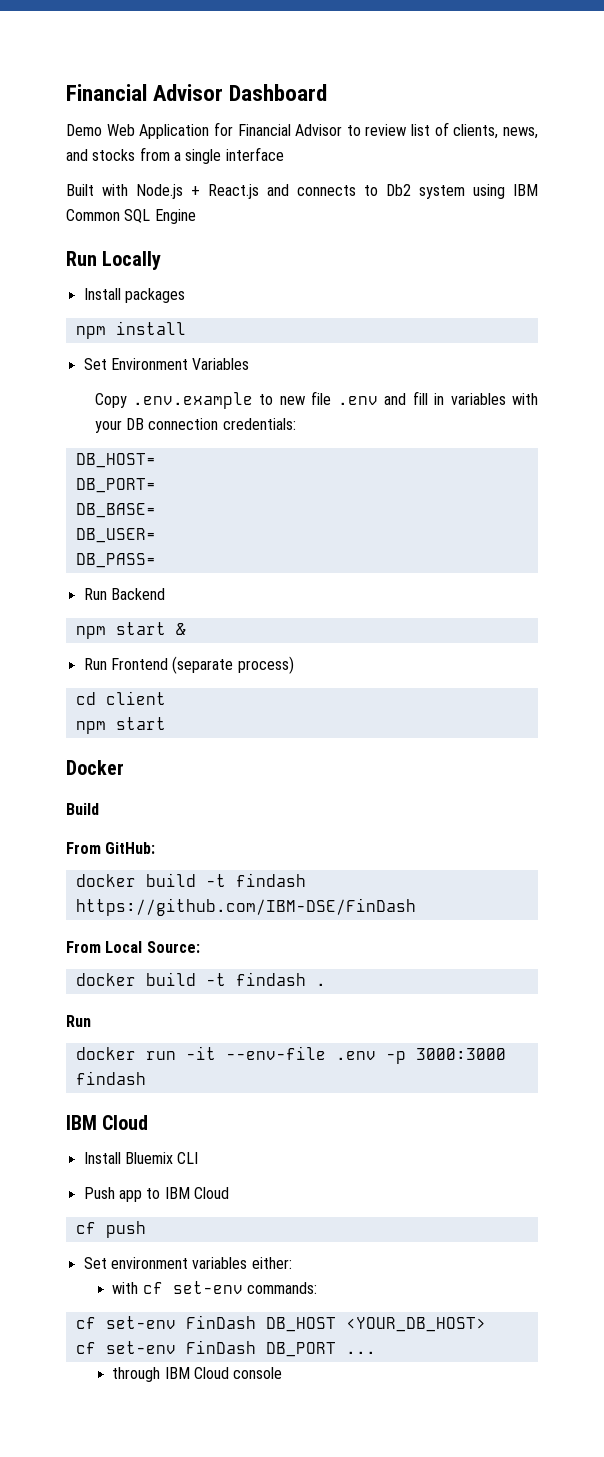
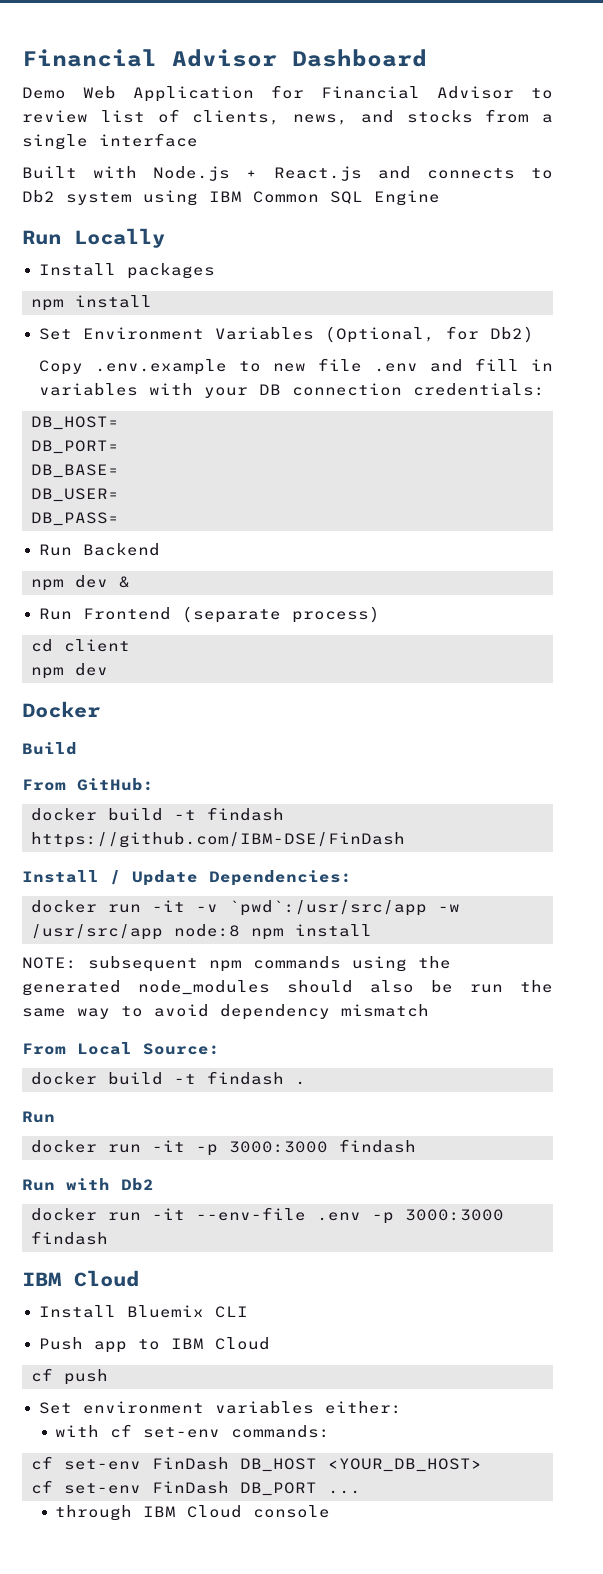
- Set Environment Variables
+ Set Environment Variables (Optional, for Db2)
- npm start &
+ npm dev &
  cd client
- npm start
+ npm dev
+ Install / Update Dependencies:
+ docker run -it -v `pwd`:/usr/src/app -w /usr/src/app node:8 npm install
+ NOTE: subsequent npm commands using the generated node_modules should also be run the same way to avoid dependency mismatch
+ docker run -it -p 3000:3000 findash
+ Run with Db2

